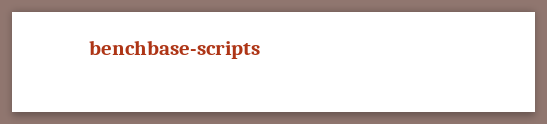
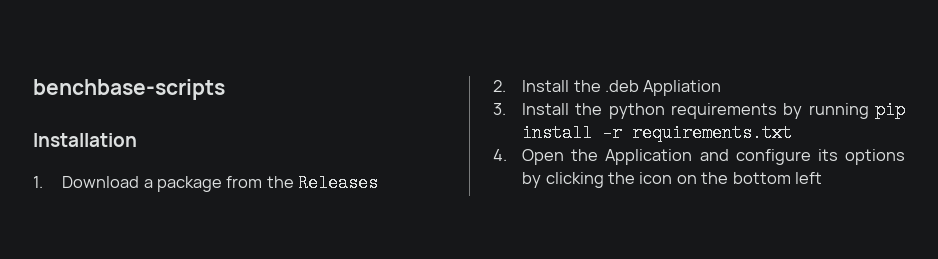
+ Installation
+ 1. Download a package from the Releases
+ 2. Install the .deb Appliation
+ 3. Install the python requirements by running pip install -r requirements.txt
+ 4. Open the Application and configure its options by clicking the icon on the bottom left

